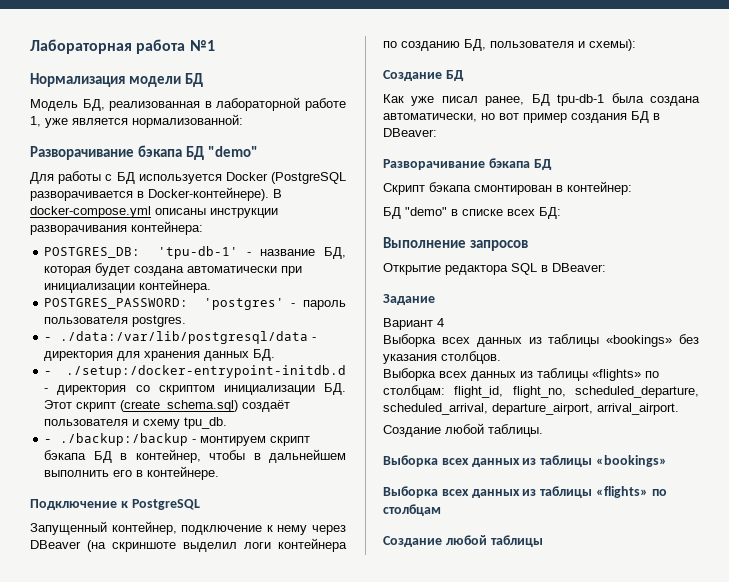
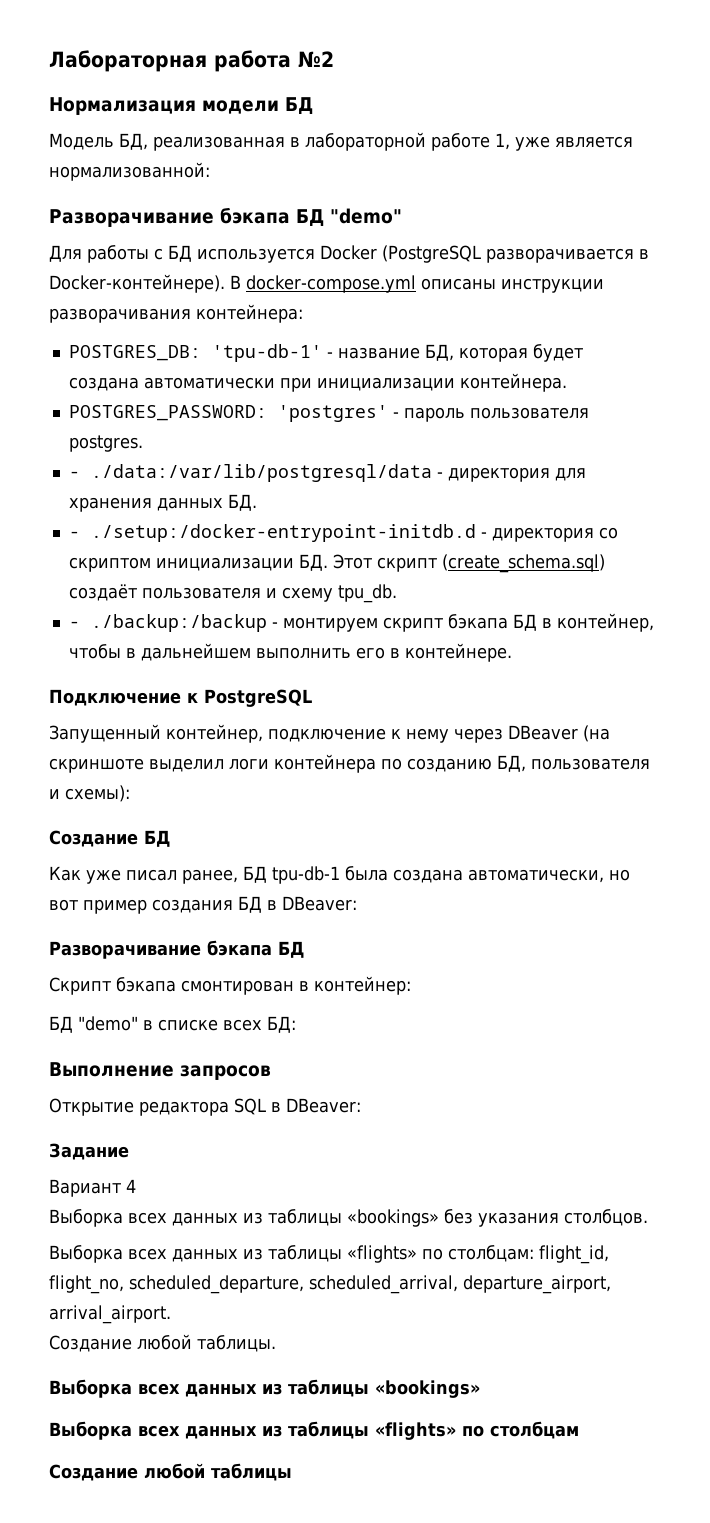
- Лабораторная работа №1
+ Лабораторная работа №2

